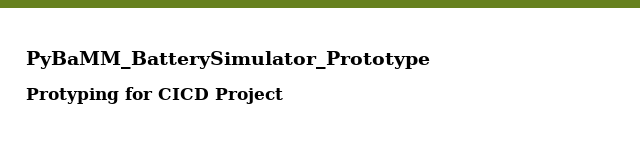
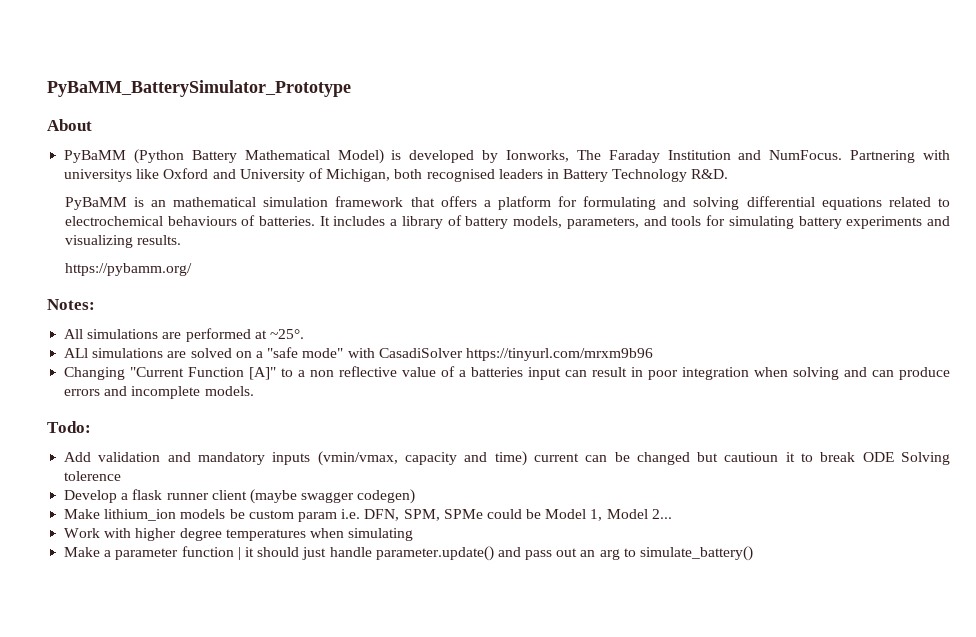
- Protyping for CICD Project
+ About
+ PyBaMM (Python Battery Mathematical Model) is developed by Ionworks, The Faraday Institution and NumFocus. Partnering with universitys like Oxford and University of Michigan, both recognised leaders in Battery Technology R&D.
+ PyBaMM is an mathematical simulation framework that offers a platform for formulating and solving differential equations related to electrochemical behaviours of batteries. It includes a library of battery models, parameters, and tools for simulating battery experiments and visualizing results.
+ https://pybamm.org/
+ Notes:
+ All simulations are performed at ~25°.
+ ALl simulations are solved on a "safe mode" with CasadiSolver https://tinyurl.com/mrxm9b96
+ Changing "Current Function [A]" to a non reflective value of a batteries input can result in poor integration when solving and can produce errors and incomplete models.
+ Todo:
+ Add validation and mandatory inputs (vmin/vmax, capacity and time) current can be changed but cautioun it to break ODE Solving tolerence
+ Develop a flask runner client (maybe swagger codegen)
+ Make lithium_ion models be custom param i.e. DFN, SPM, SPMe could be Model 1, Model 2...
+ Work with higher degree temperatures when simulating
+ Make a parameter function | it should just handle parameter.update() and pass out an arg to simulate_battery()

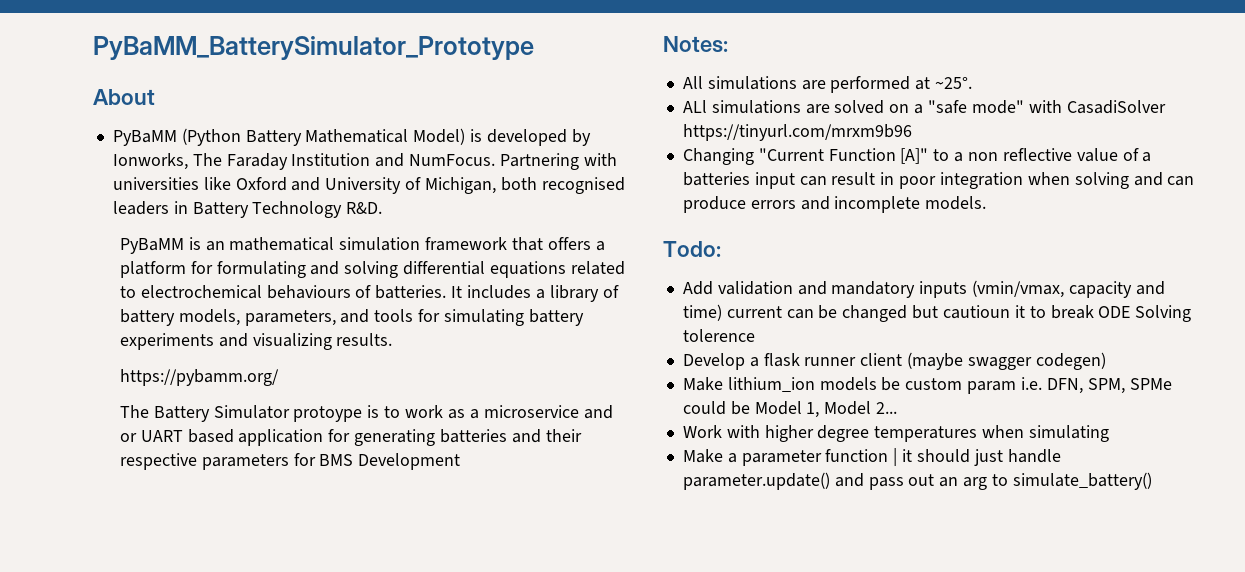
- Partnering with universitys like Oxford and University of Michigan, both recognised leaders in Battery Technology R&D.
+ Partnering with universities like Oxford and University of Michigan, both recognised leaders in Battery Technology R&D.
+ The Battery Simulator protoype is to work as a microservice and or UART based application for generating batteries and their respective parameters for BMS Development

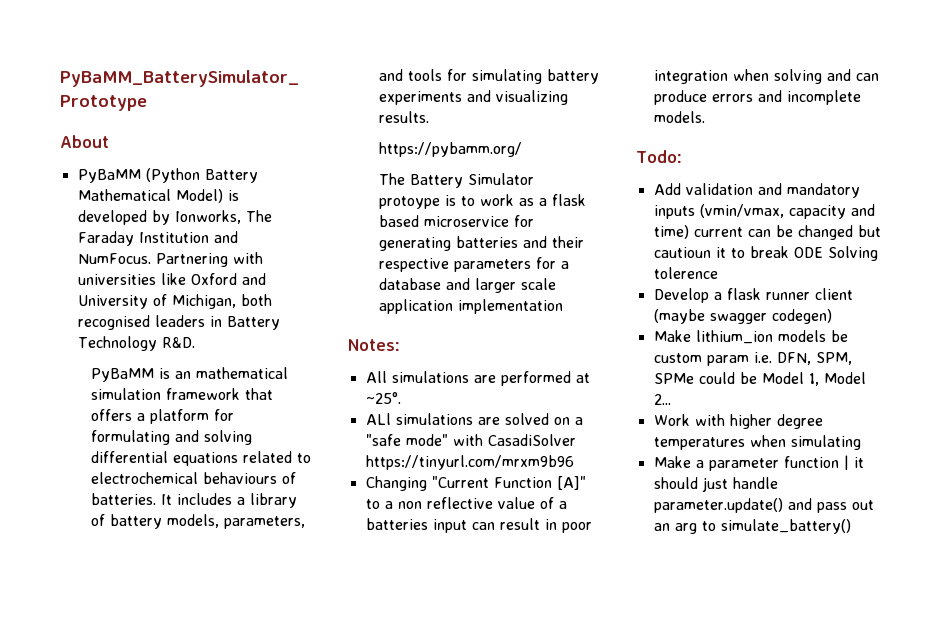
- The Battery Simulator protoype is to work as a microservice and or UART based application for generating batteries and their respective parameters for BMS Development
+ The Battery Simulator protoype is to work as a flask based microservice for generating batteries and their respective parameters for a database and larger scale application implementation

